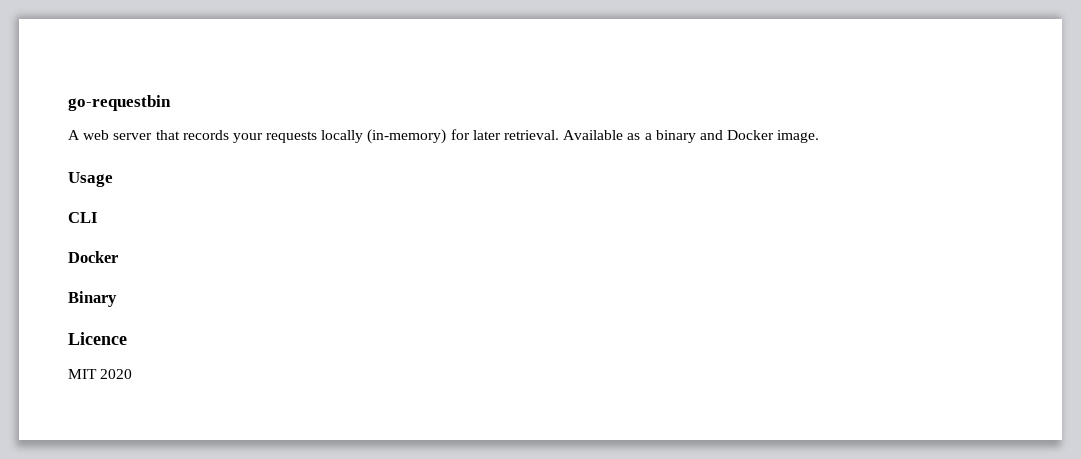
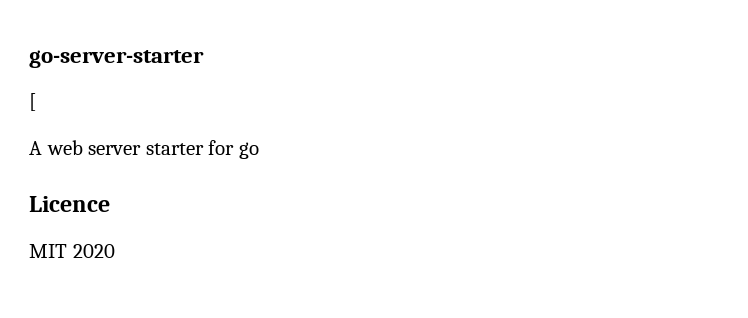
- go-requestbin
+ go-server-starter
+ [
- A web server that records your requests locally (in-memory) for later retrieval. Available as a binary and Docker image.
- Usage
- CLI
- Docker
- Binary
+ A web server starter for go

